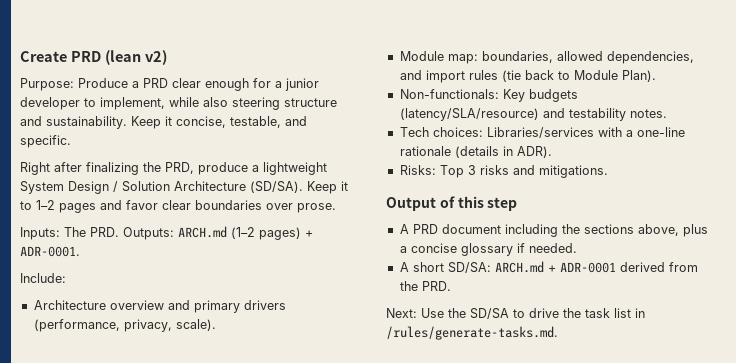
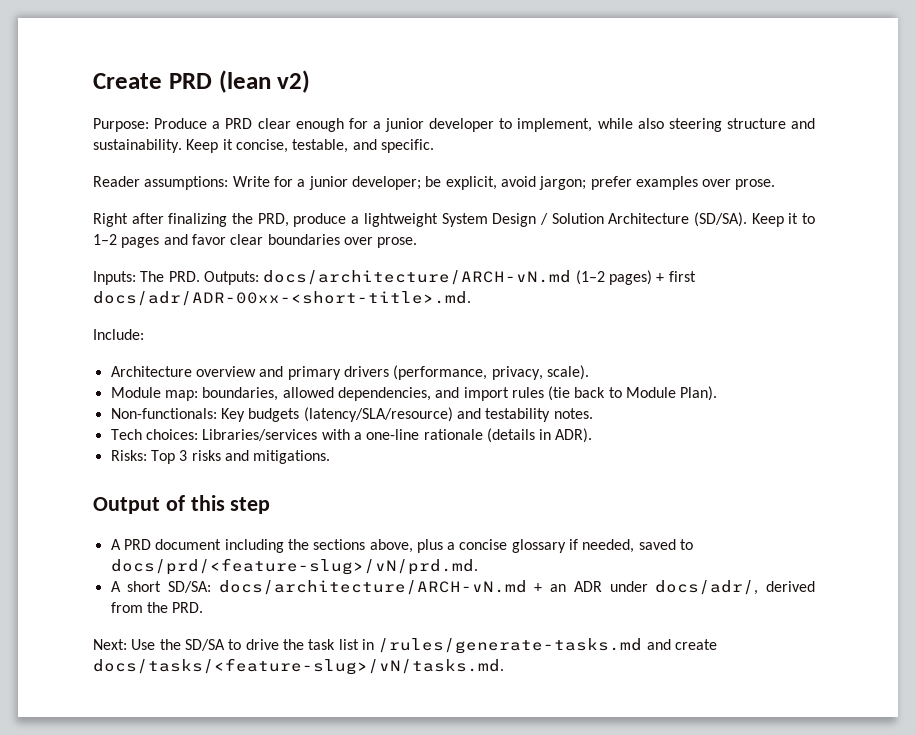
+ Reader assumptions: Write for a junior developer; be explicit, avoid jargon; prefer examples over prose.
- Inputs: The PRD. Outputs: ARCH.md (1–2 pages) + ADR-0001.
+ Inputs: The PRD. Outputs: docs/architecture/ARCH-vN.md (1–2 pages) + first docs/adr/ADR-00xx-<short-title>.md.
- A PRD document including the sections above, plus a concise glossary if needed.
+ A PRD document including the sections above, plus a concise glossary if needed, saved to docs/prd/<feature-slug>/vN/prd.md.
- A short SD/SA: ARCH.md + ADR-0001 derived from the PRD.
+ A short SD/SA: docs/architecture/ARCH-vN.md + an ADR under docs/adr/, derived from the PRD.
- Next: Use the SD/SA to drive the task list in /rules/generate-tasks.md.
+ Next: Use the SD/SA to drive the task list in /rules/generate-tasks.md and create docs/tasks/<feature-slug>/vN/tasks.md.

